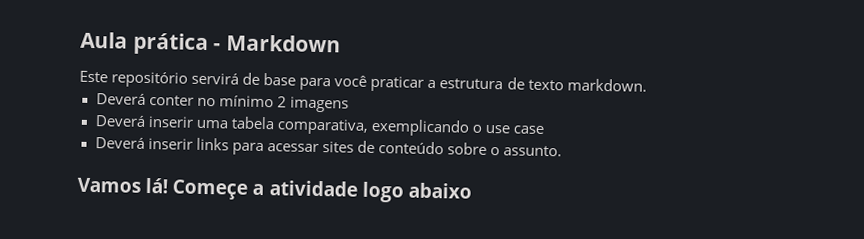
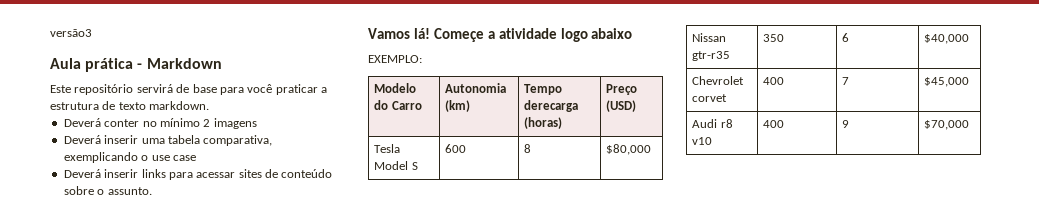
+ versão3
+ EXEMPLO:
+ Modelo do Carro | Autonomia (km) | Tempo derecarga (horas) | Preço (USD)
+ Tesla Model S | 600 | 8 | $80,000
+ Nissan gtr-r35 | 350 | 6 | $40,000
+ Chevrolet corvet | 400 | 7 | $45,000
+ Audi r8 v10 | 400 | 9 | $70,000

